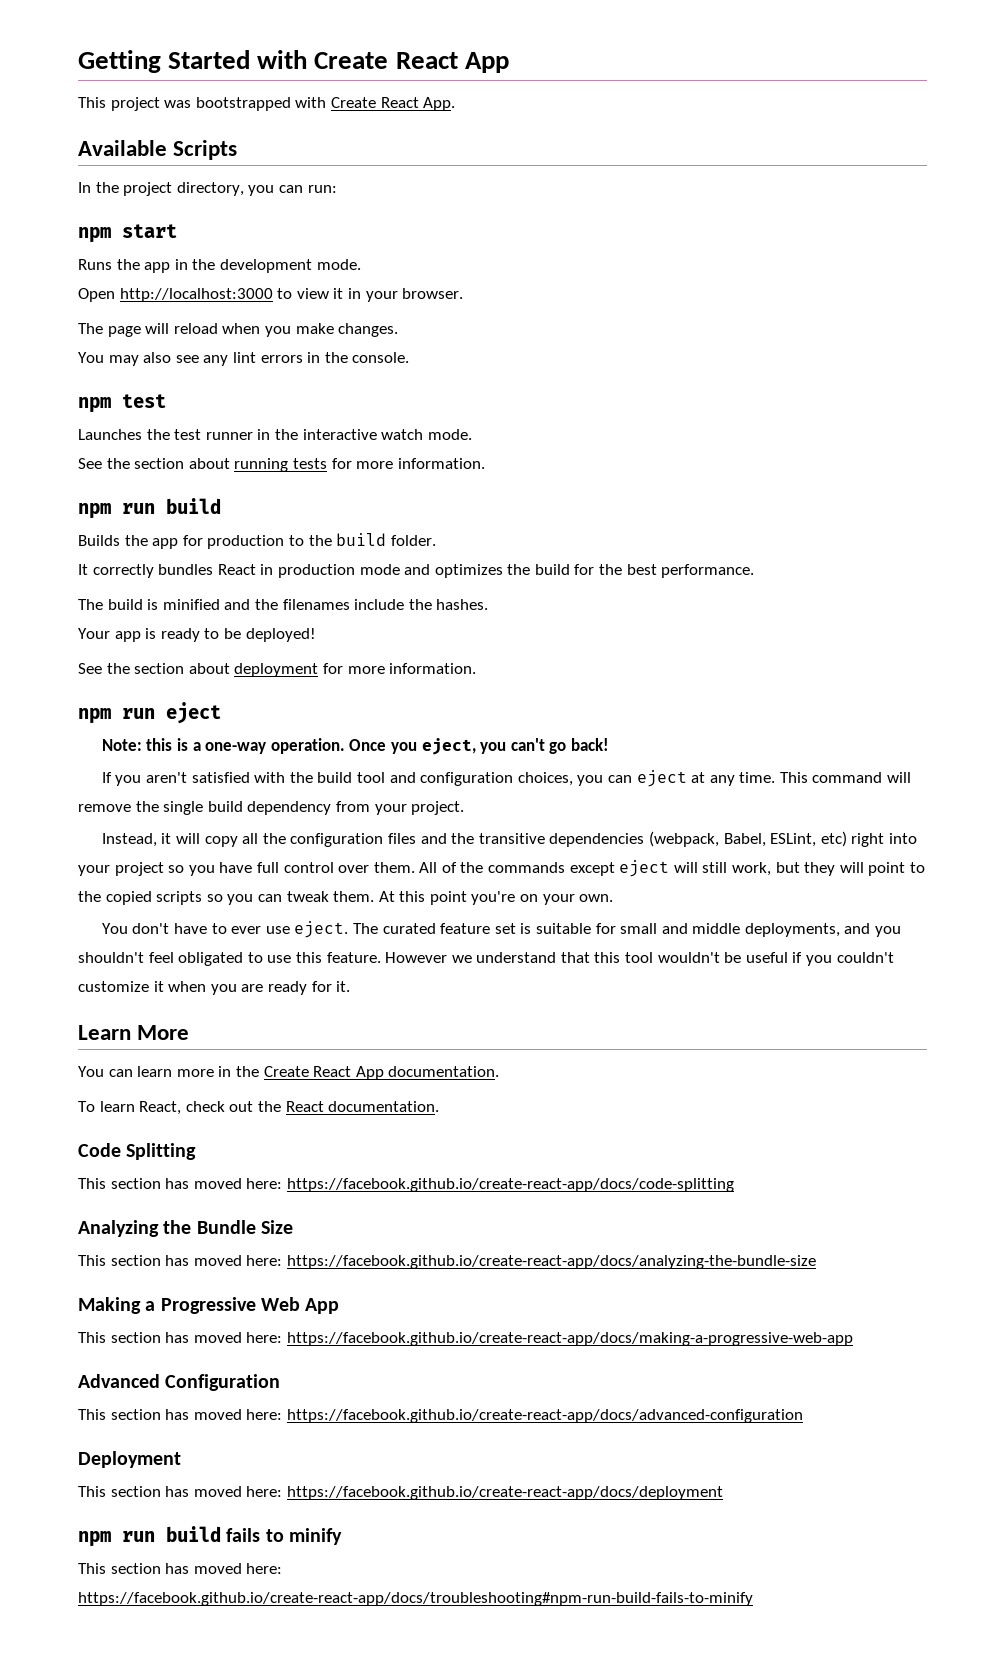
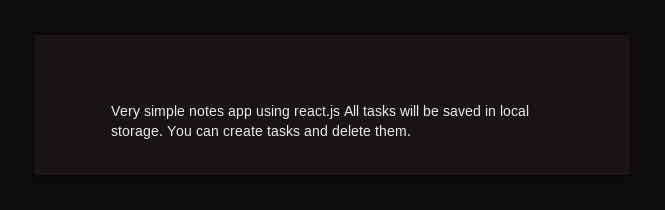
- Getting Started with Create React App
- This project was bootstrapped with Create React App.
- Available Scripts
- In the project directory, you can run:
- npm start
- Runs the app in the development mode.
- Open http://localhost:3000 to view it in your browser.
- The page will reload when you make changes.
- You may also see any lint errors in the console.
- npm test
- Launches the test runner in the interactive watch mode.
- See the section about running tests for more information.
- npm run build
- Builds the app for production to the build folder.
- It correctly bundles React in production mode and optimizes the build for the best performance.
- The build is minified and the filenames include the hashes.
- Your app is ready to be deployed!
- See the section about deployment for more information.
- npm run eject
- Note: this is a one-way operation. Once you eject, you can't go back!
- If you aren't satisfied with the build tool and configuration choices, you can eject at any time. This command will remove the single build dependency from your project.
- Instead, it will copy all the configuration files and the transitive dependencies (webpack, Babel, ESLint, etc) right into your project so you have full control over them. All of the commands except eject will still work, but they will point to the copied scripts so you can tweak them. At this point you're on your own.
- You don't have to ever use eject. The curated feature set is suitable for small and middle deployments, and you shouldn't feel obligated to use this feature. However we understand that this tool wouldn't be useful if you couldn't customize it when you are ready for it.
- Learn More
- You can learn more in the Create React App documentation.
- To learn React, check out the React documentation.
- Code Splitting
- This section has moved here: https://facebook.github.io/create-react-app/docs/code-splitting
- Analyzing the Bundle Size
- This section has moved here: https://facebook.github.io/create-react-app/docs/analyzing-the-bundle-size
- Making a Progressive Web App
- This section has moved here: https://facebook.github.io/create-react-app/docs/making-a-progressive-web-app
- Advanced Configuration
- This section has moved here: https://facebook.github.io/create-react-app/docs/advanced-configuration
- Deployment
- This section has moved here: https://facebook.github.io/create-react-app/docs/deployment
- npm run build fails to minify
- This section has moved here: https://facebook.github.io/create-react-app/docs/troubleshooting#npm-run-build-fails-to-minify
+ Very simple notes app using react.js All tasks will be saved in local storage. You can create tasks and delete them.

